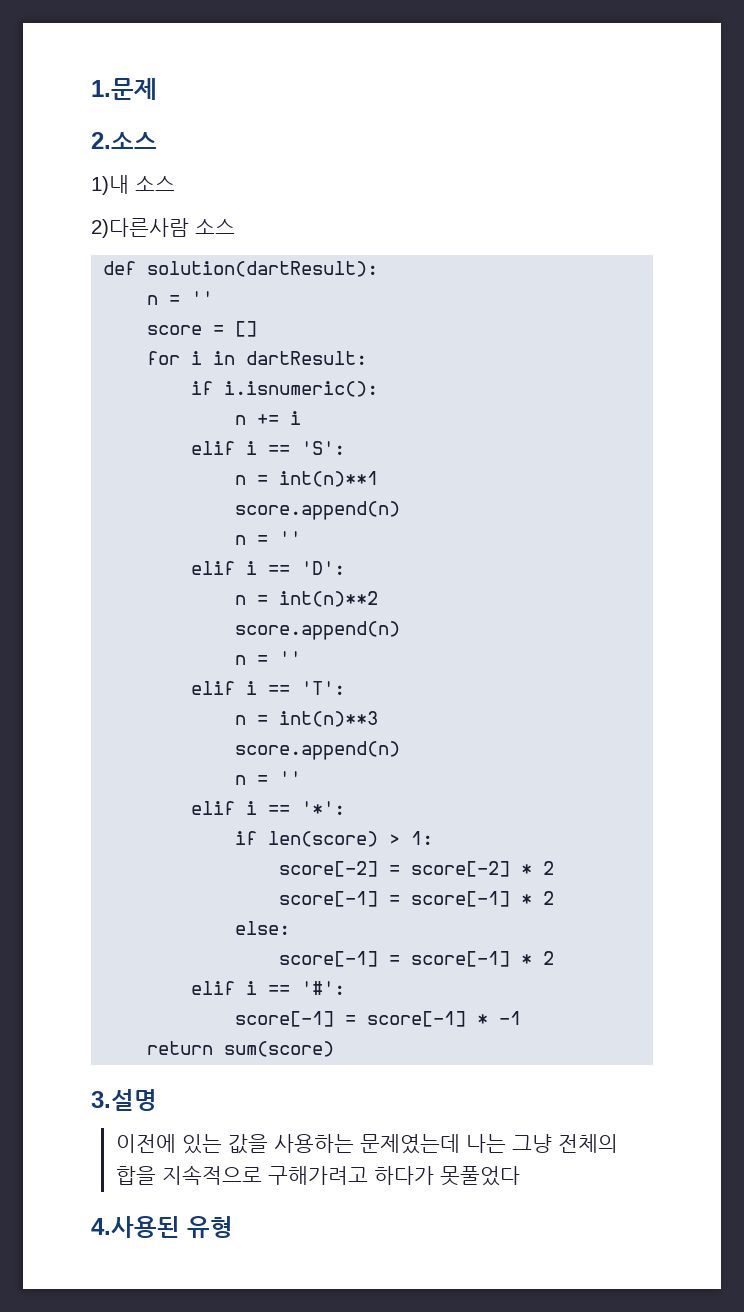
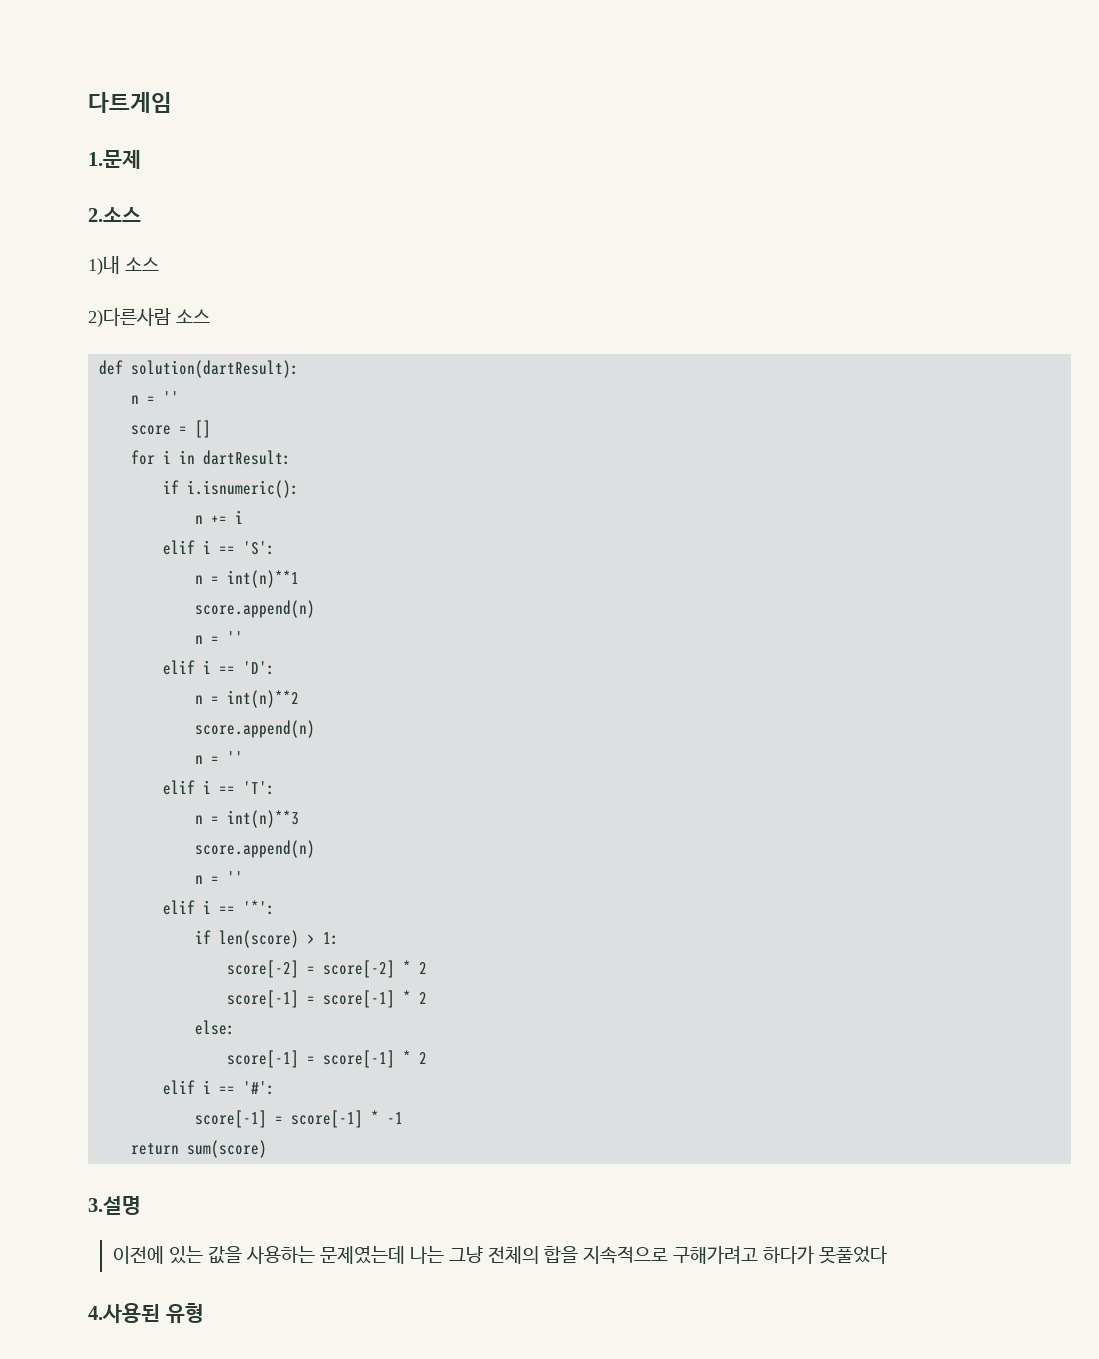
+ 다트게임

